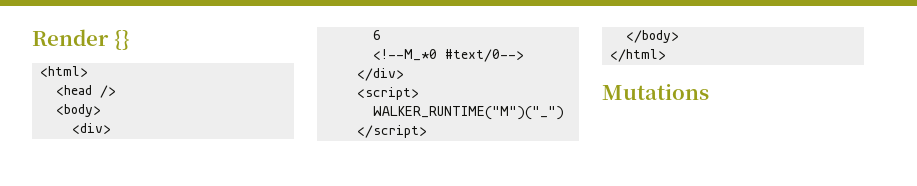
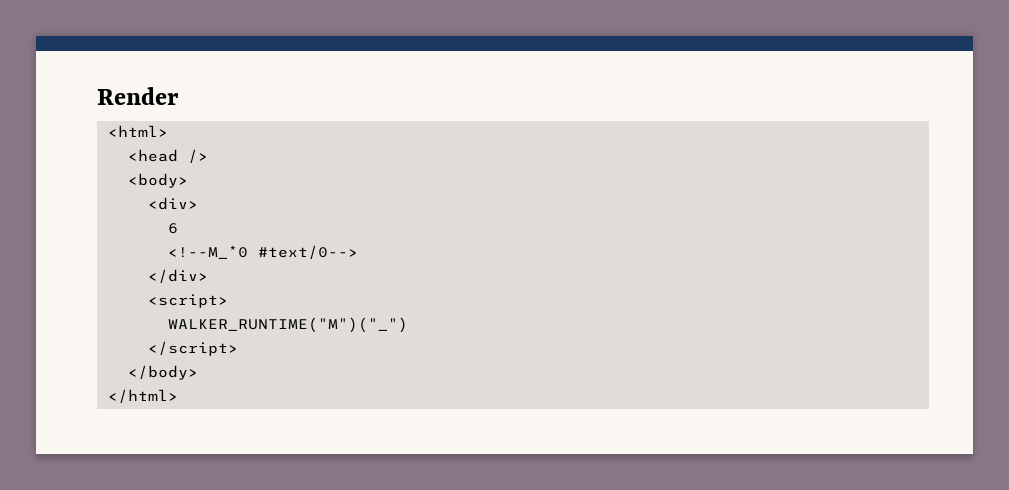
- Render {}
+ Render
- Mutations

